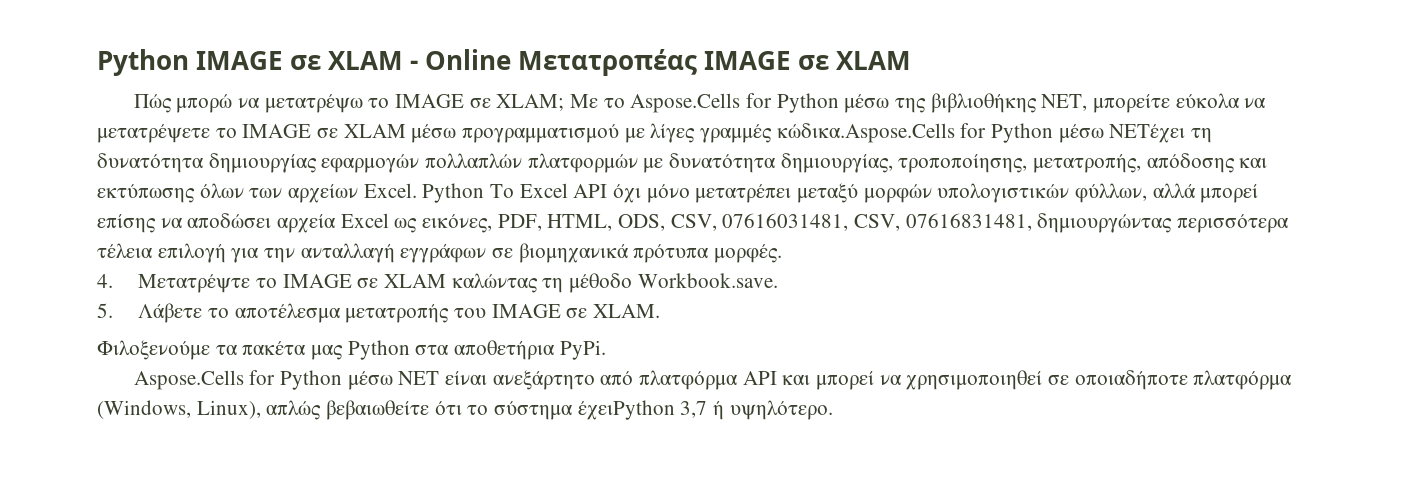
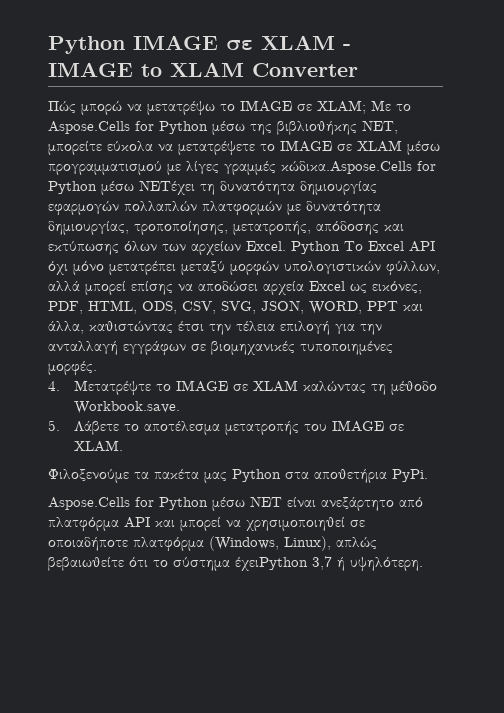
- Python IMAGE σε XLAM - Online Μετατροπέας IMAGE σε XLAM
+ Python IMAGE σε XLAM - IMAGE to XLAM Converter
- Python Το Excel API όχι μόνο μετατρέπει μεταξύ μορφών υπολογιστικών φύλλων, αλλά μπορεί επίσης να αποδώσει αρχεία Excel ως εικόνες, PDF, HTML, ODS, CSV, 07616031481, CSV, 07616831481, δημιουργώντας περισσότερα τέλεια επιλογή για την ανταλλαγή εγγράφων σε βιομηχανικά πρότυπα μορφές.
+ Python Το Excel API όχι μόνο μετατρέπει μεταξύ μορφών υπολογιστικών φύλλων, αλλά μπορεί επίσης να αποδώσει αρχεία Excel ως εικόνες, PDF, HTML, ODS, CSV, SVG, JSON, WORD, PPT και άλλα, καθιστώντας έτσι την τέλεια επιλογή για την ανταλλαγή εγγράφων σε βιομηχανικές τυποποιημένες μορφές.
- Aspose.Cells for Python μέσω NET είναι ανεξάρτητο από πλατφόρμα API και μπορεί να χρησιμοποιηθεί σε οποιαδήποτε πλατφόρμα (Windows, Linux), απλώς βεβαιωθείτε ότι το σύστημα έχειPython 3,7 ή υψηλότερο.
+ Aspose.Cells for Python μέσω NET είναι ανεξάρτητο από πλατφόρμα API και μπορεί να χρησιμοποιηθεί σε οποιαδήποτε πλατφόρμα (Windows, Linux), απλώς βεβαιωθείτε ότι το σύστημα έχειPython 3,7 ή υψηλότερη.

